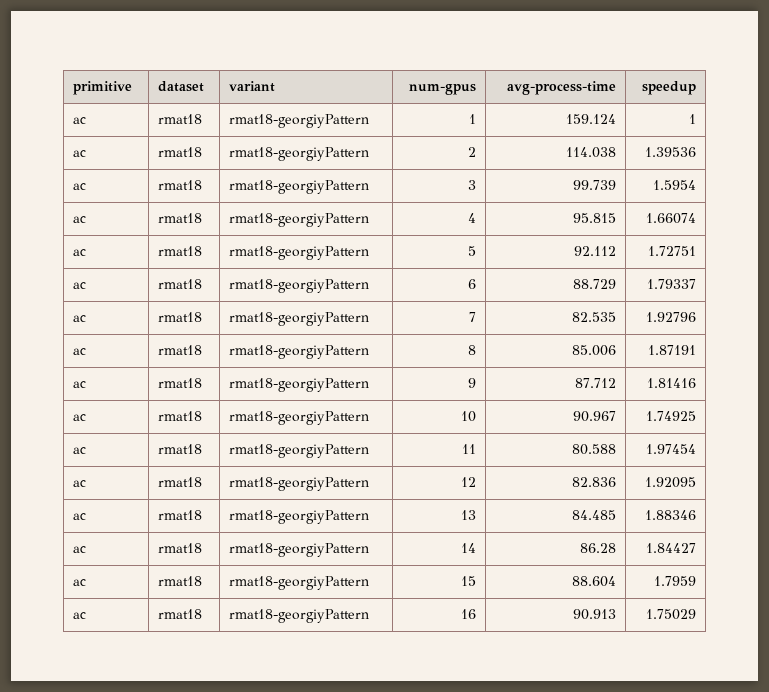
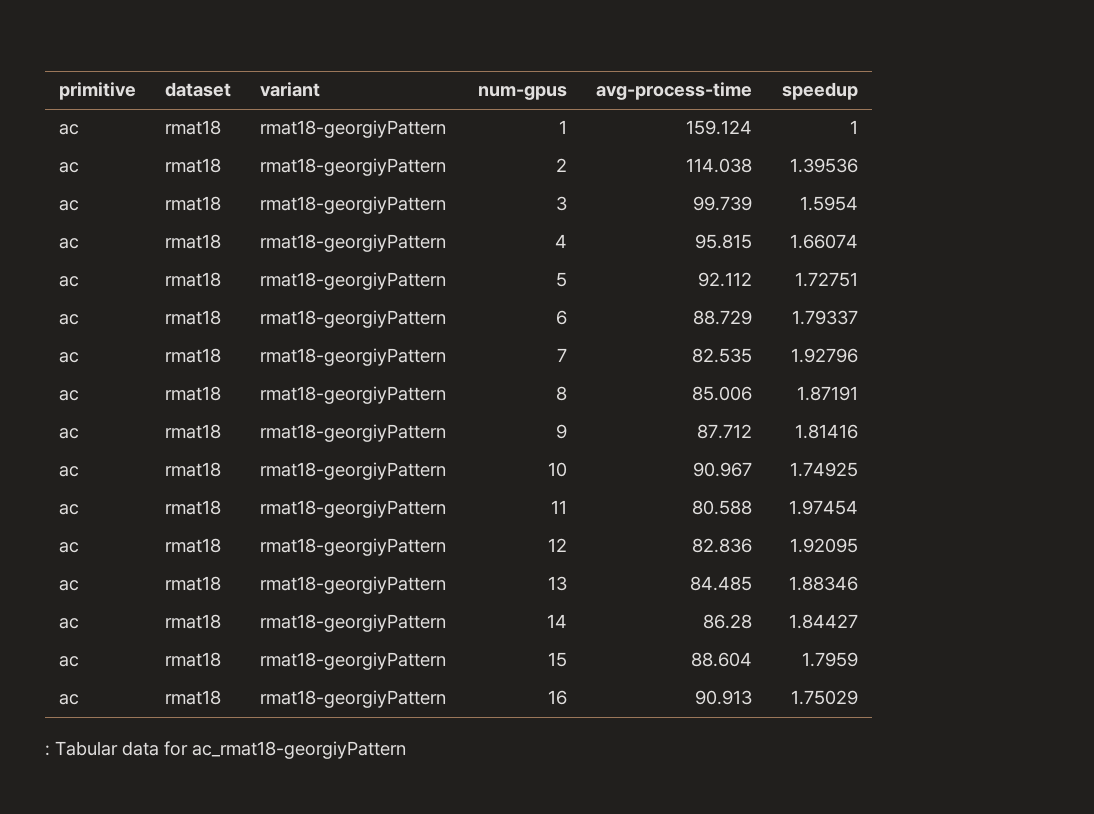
+ : Tabular data for ac_rmat18-georgiyPattern

